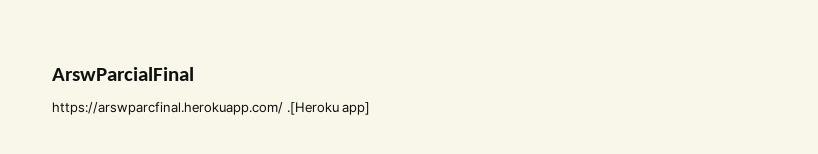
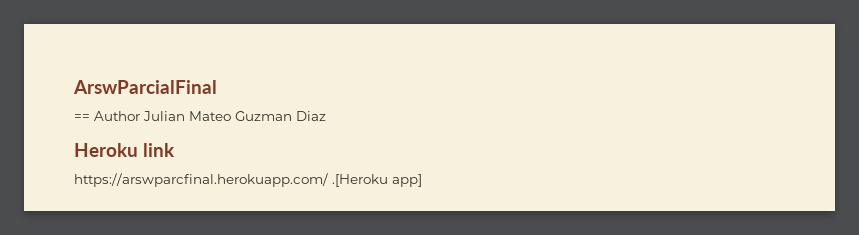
+ == Author Julian Mateo Guzman Diaz
+ Heroku link

